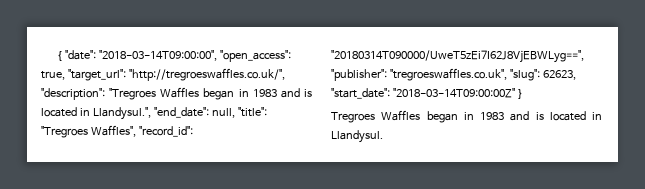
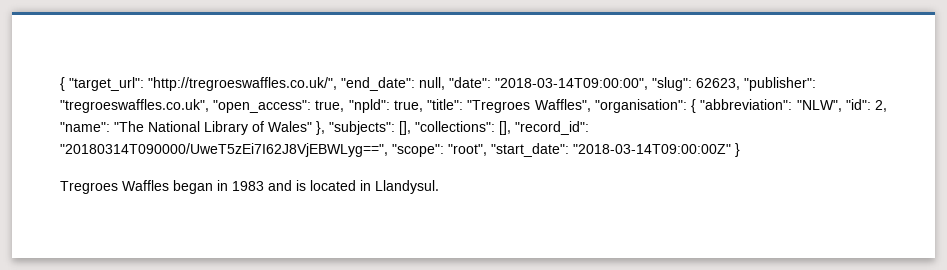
- { "date": "2018-03-14T09:00:00", "open_access": true, "target_url": "http://tregroeswaffles.co.uk/", "description": "Tregroes Waffles began in 1983 and is located in Llandysul.", "end_date": null, "title": "Tregroes Waffles", "record_id": "20180314T090000/UweT5zEi7I62J8VjEBWLyg==", "publisher": "tregroeswaffles.co.uk", "slug": 62623, "start_date": "2018-03-14T09:00:00Z" }
+ { "target_url": "http://tregroeswaffles.co.uk/", "end_date": null, "date": "2018-03-14T09:00:00", "slug": 62623, "publisher": "tregroeswaffles.co.uk", "open_access": true, "npld": true, "title": "Tregroes Waffles", "organisation": { "abbreviation": "NLW", "id": 2, "name": "The National Library of Wales" }, "subjects": [], "collections": [], "record_id": "20180314T090000/UweT5zEi7I62J8VjEBWLyg==", "scope": "root", "start_date": "2018-03-14T09:00:00Z" }

